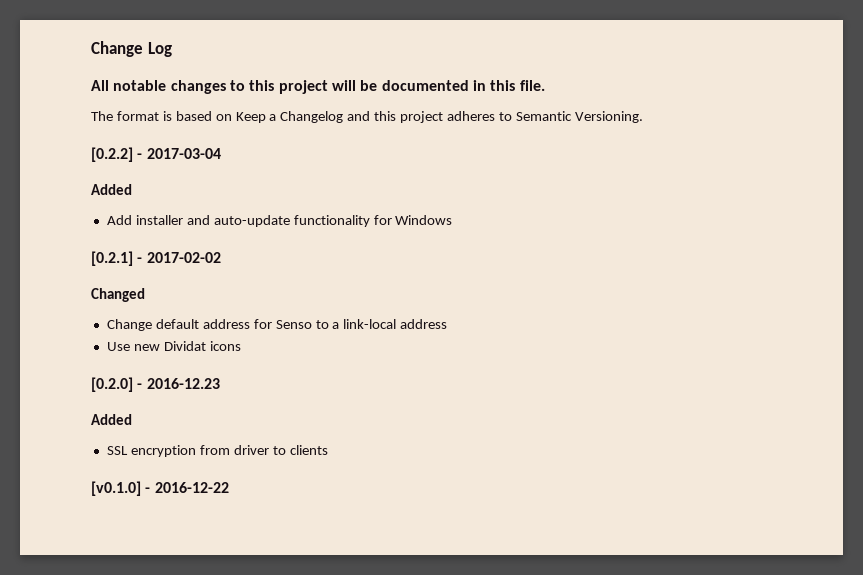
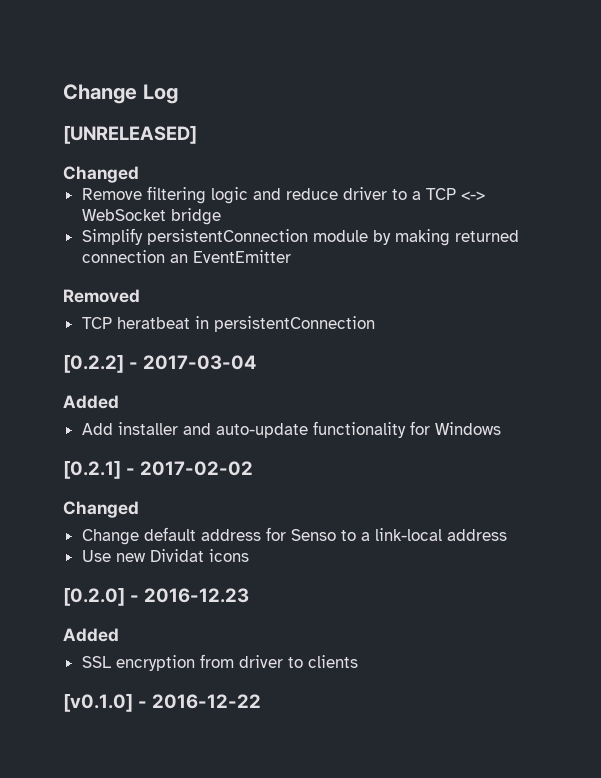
- All notable changes to this project will be documented in this file.
- The format is based on Keep a Changelog and this project adheres to Semantic Versioning.
+ [UNRELEASED]
+ Changed
+ Remove filtering logic and reduce driver to a TCP <-> WebSocket bridge
+ Simplify persistentConnection module by making returned connection an EventEmitter
+ Removed
+ TCP heratbeat in persistentConnection

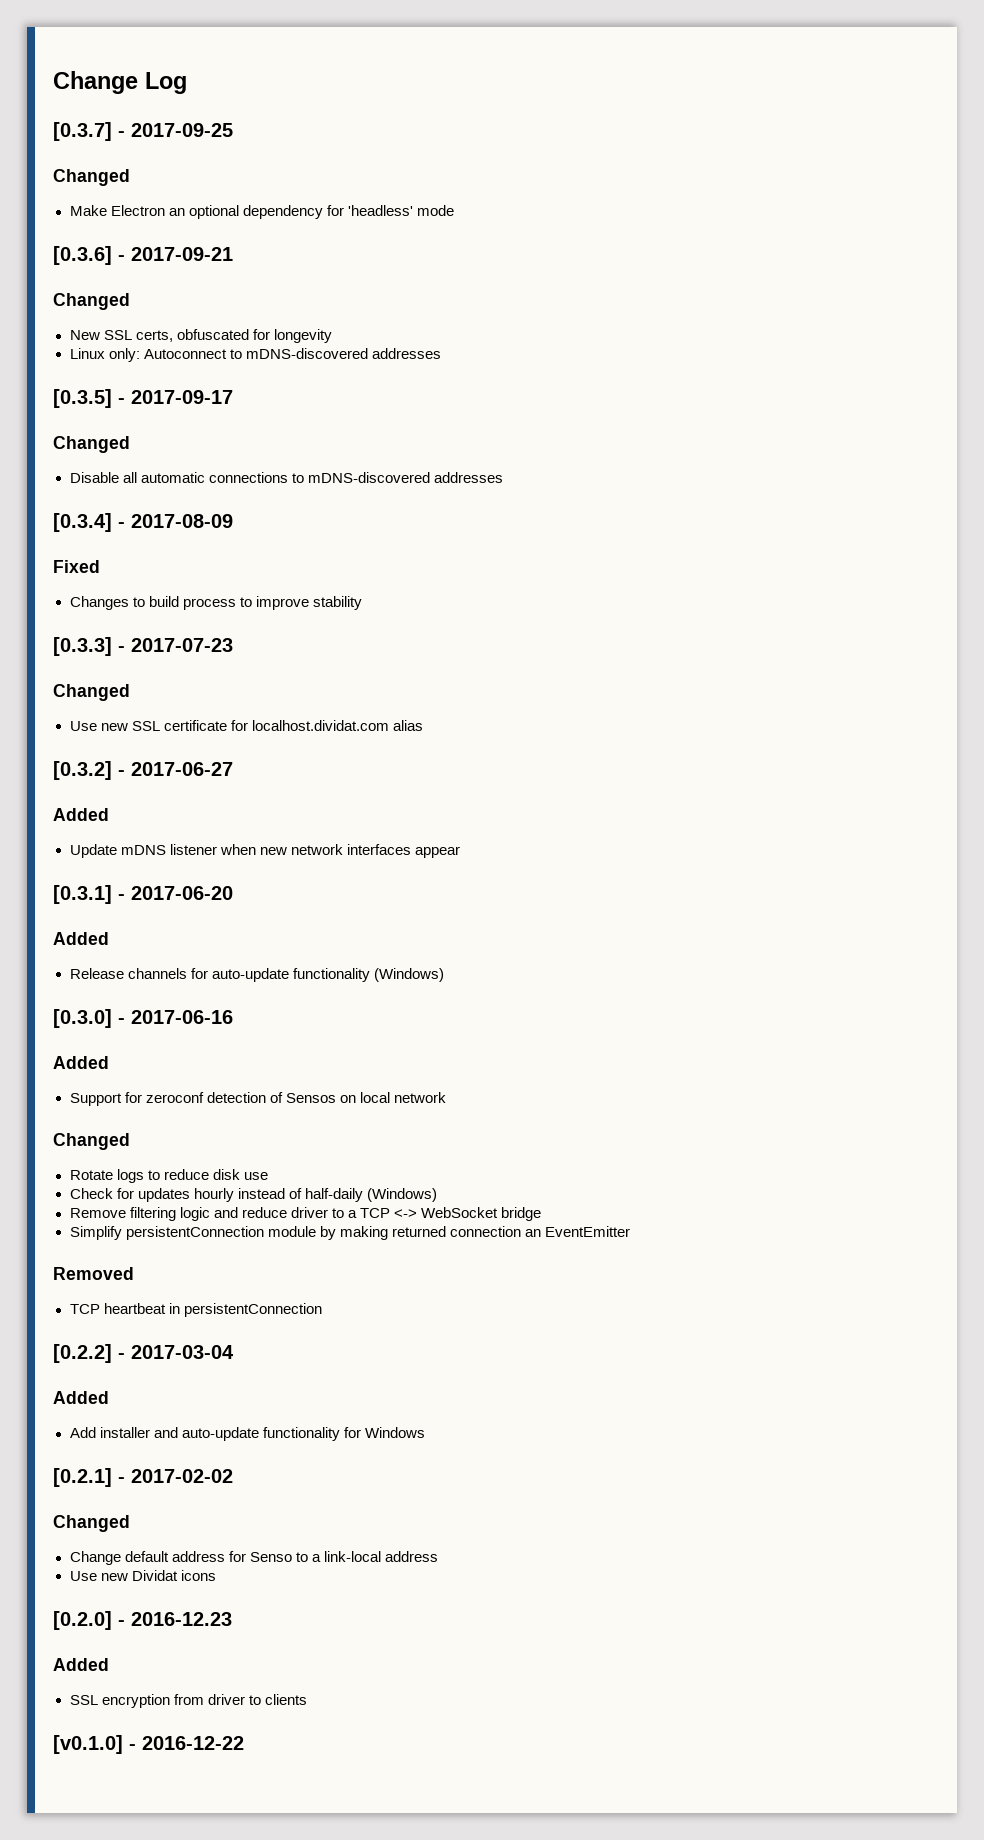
- [UNRELEASED]
+ [0.3.7] - 2017-09-25
  Changed
+ Make Electron an optional dependency for 'headless' mode
+ [0.3.6] - 2017-09-21
+ Changed
+ New SSL certs, obfuscated for longevity
+ Linux only: Autoconnect to mDNS-discovered addresses
+ [0.3.5] - 2017-09-17
+ Changed
+ Disable all automatic connections to mDNS-discovered addresses
+ [0.3.4] - 2017-08-09
+ Fixed
+ Changes to build process to improve stability
+ [0.3.3] - 2017-07-23
+ Changed
+ Use new SSL certificate for localhost.dividat.com alias
+ [0.3.2] - 2017-06-27
+ Added
+ Update mDNS listener when new network interfaces appear
+ [0.3.1] - 2017-06-20
+ Added
+ Release channels for auto-update functionality (Windows)
+ [0.3.0] - 2017-06-16
+ Added
+ Support for zeroconf detection of Sensos on local network
+ Changed
+ Rotate logs to reduce disk use
+ Check for updates hourly instead of half-daily (Windows)
- TCP heratbeat in persistentConnection
+ TCP heartbeat in persistentConnection

